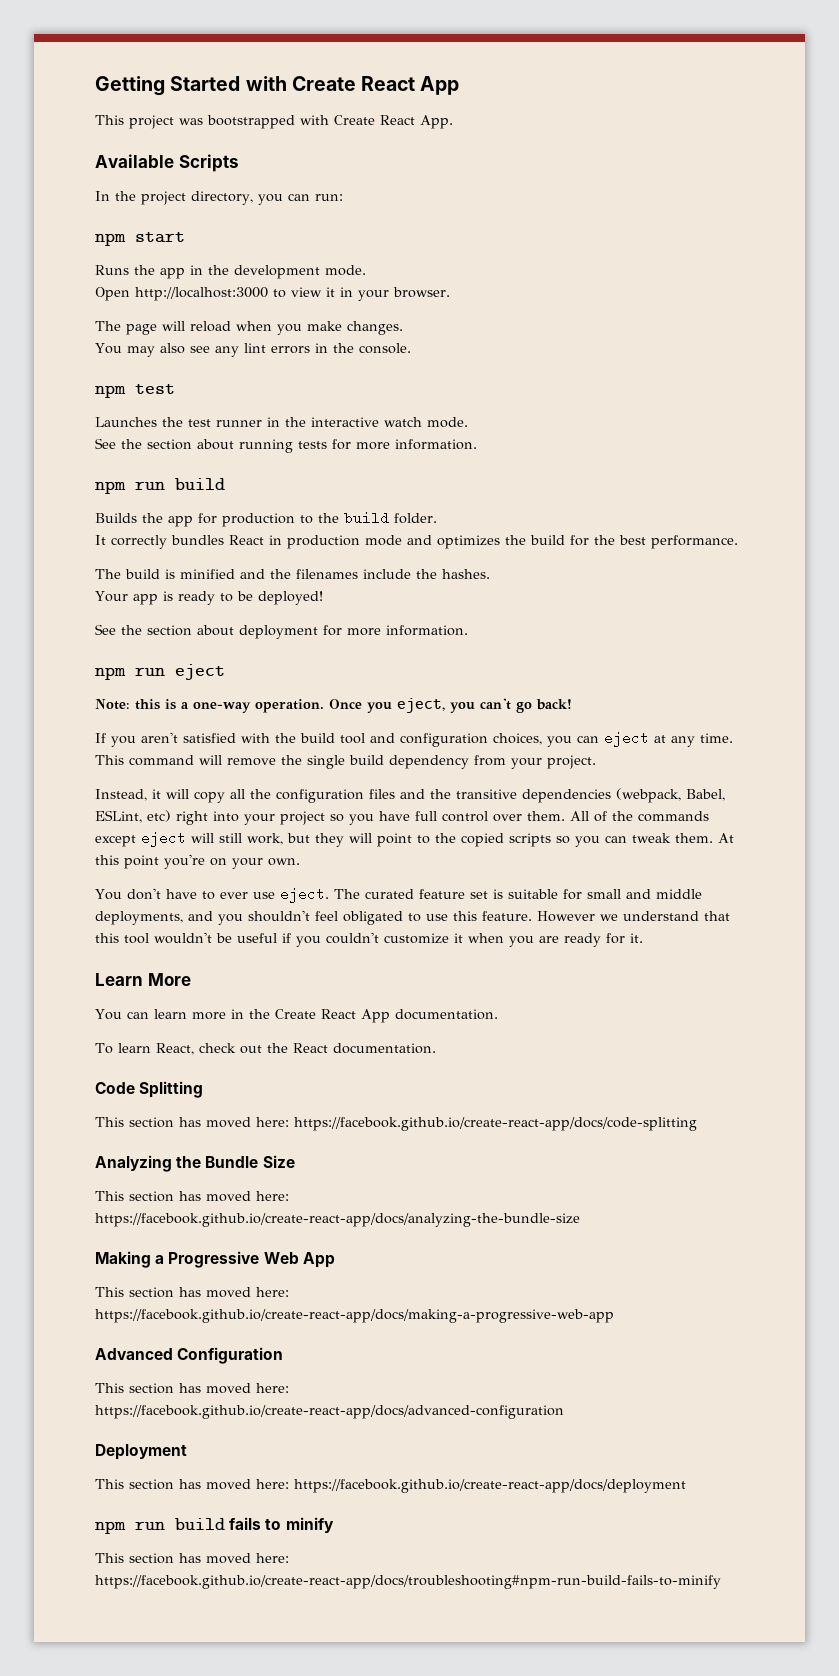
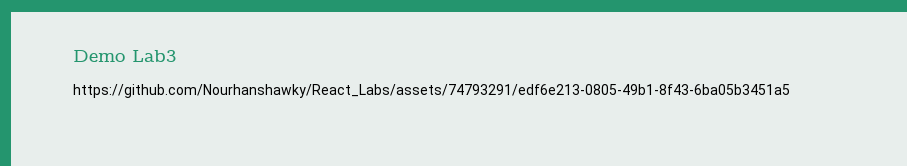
- Getting Started with Create React App
- This project was bootstrapped with Create React App.
- Available Scripts
- In the project directory, you can run:
- npm start
- Runs the app in the development mode.
- Open http://localhost:3000 to view it in your browser.
- The page will reload when you make changes.
- You may also see any lint errors in the console.
- npm test
- Launches the test runner in the interactive watch mode.
- See the section about running tests for more information.
- npm run build
- Builds the app for production to the build folder.
- It correctly bundles React in production mode and optimizes the build for the best performance.
- The build is minified and the filenames include the hashes.
- Your app is ready to be deployed!
- See the section about deployment for more information.
- npm run eject
- Note: this is a one-way operation. Once you eject, you can't go back!
- If you aren't satisfied with the build tool and configuration choices, you can eject at any time. This command will remove the single build dependency from your project.
- Instead, it will copy all the configuration files and the transitive dependencies (webpack, Babel, ESLint, etc) right into your project so you have full control over them. All of the commands except eject will still work, but they will point to the copied scripts so you can tweak them. At this point you're on your own.
- You don't have to ever use eject. The curated feature set is suitable for small and middle deployments, and you shouldn't feel obligated to use this feature. However we understand that this tool wouldn't be useful if you couldn't customize it when you are ready for it.
- Learn More
- You can learn more in the Create React App documentation.
- To learn React, check out the React documentation.
- Code Splitting
- This section has moved here: https://facebook.github.io/create-react-app/docs/code-splitting
- Analyzing the Bundle Size
- This section has moved here: https://facebook.github.io/create-react-app/docs/analyzing-the-bundle-size
- Making a Progressive Web App
- This section has moved here: https://facebook.github.io/create-react-app/docs/making-a-progressive-web-app
- Advanced Configuration
- This section has moved here: https://facebook.github.io/create-react-app/docs/advanced-configuration
- Deployment
- This section has moved here: https://facebook.github.io/create-react-app/docs/deployment
- npm run build fails to minify
- This section has moved here: https://facebook.github.io/create-react-app/docs/troubleshooting#npm-run-build-fails-to-minify
+ Demo Lab3
+ https://github.com/Nourhanshawky/React_Labs/assets/74793291/edf6e213-0805-49b1-8f43-6ba05b3451a5

